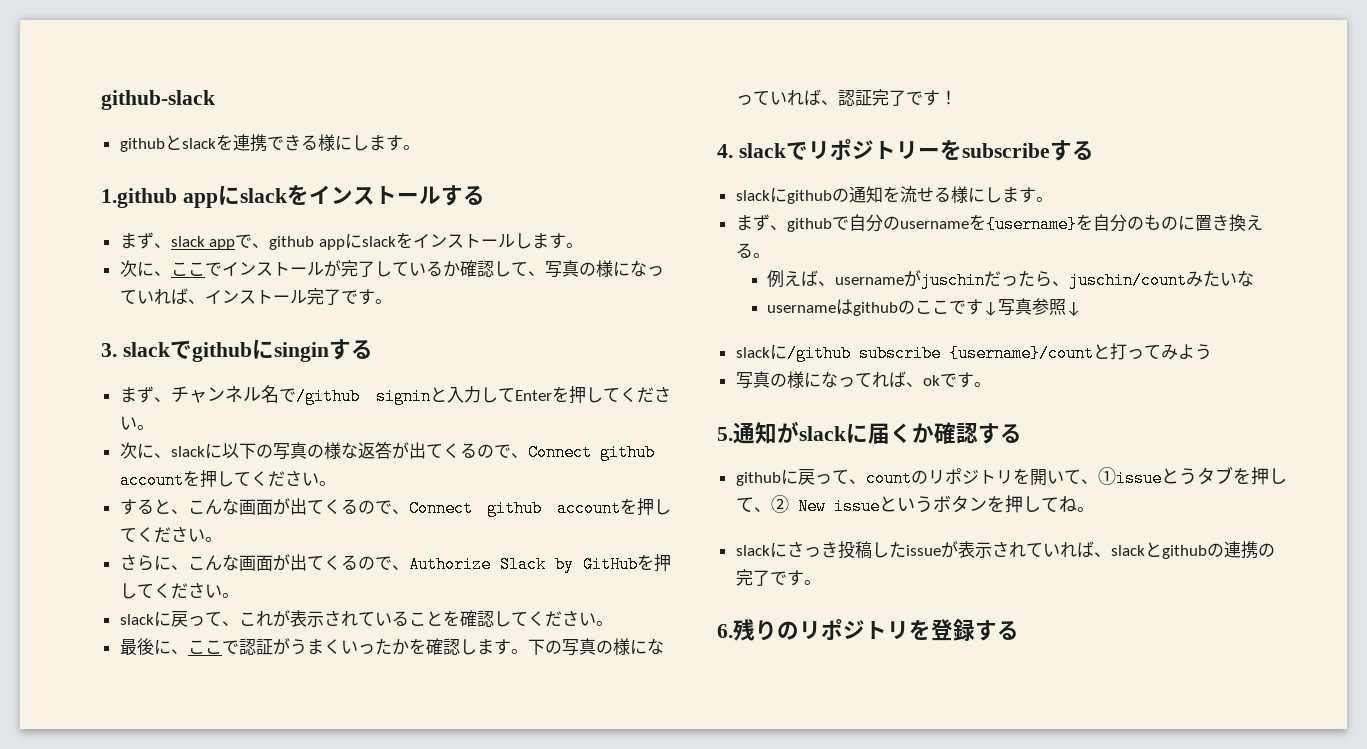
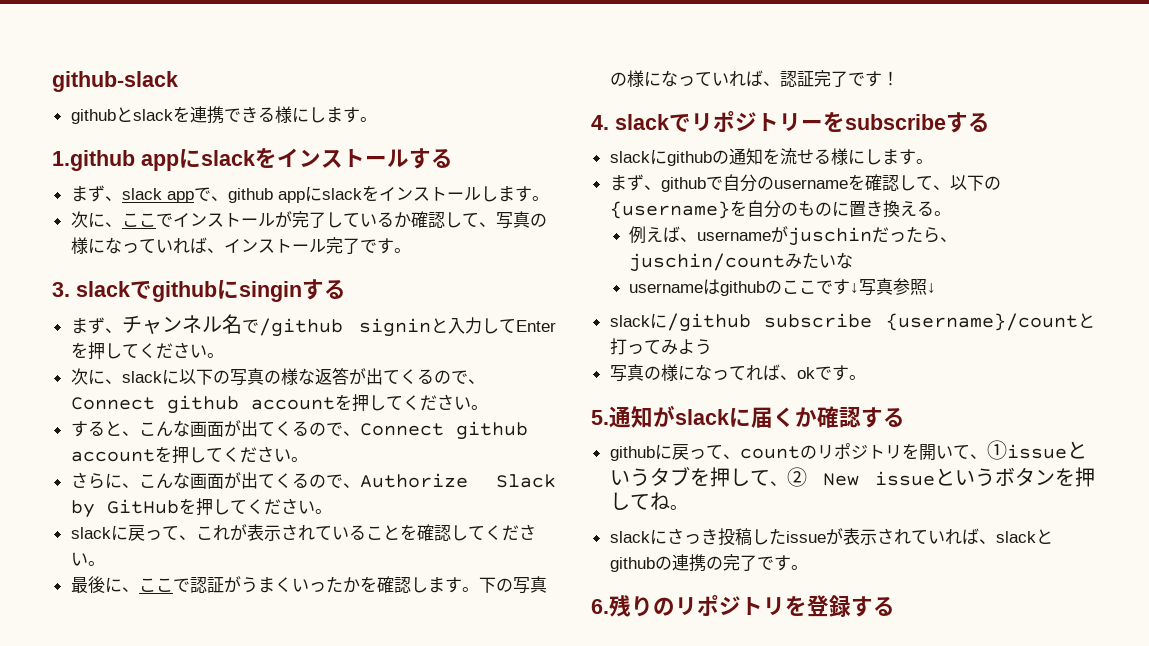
- まず、githubで自分のusernameを{username}を自分のものに置き換える。
+ まず、githubで自分のusernameを確認して、以下の{username}を自分のものに置き換える。
- githubに戻って、countのリポジトリを開いて、①issueとうタブを押して、② New issueというボタンを押してね。
+ githubに戻って、countのリポジトリを開いて、①issueというタブを押して、② New issueというボタンを押してね。

